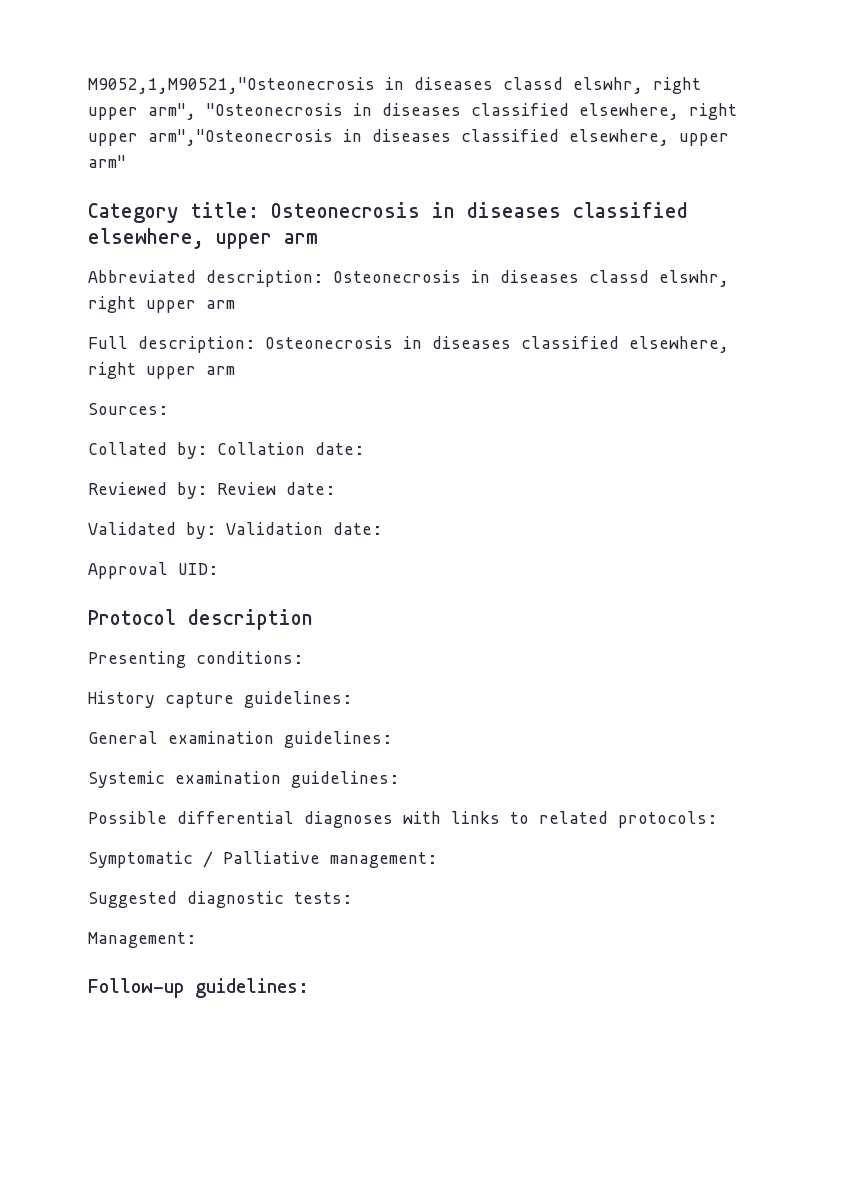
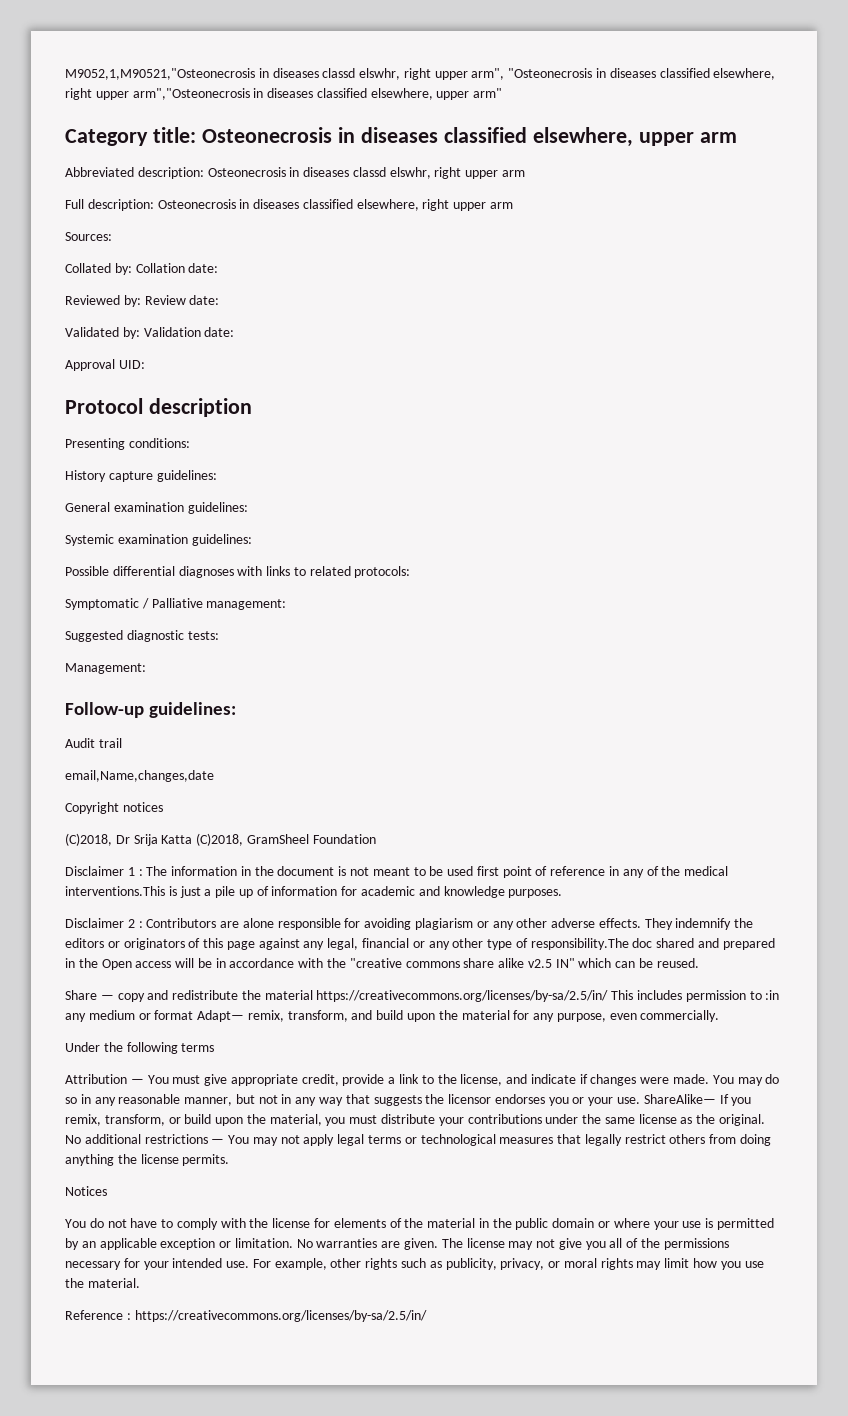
+ Audit trail
+ email,Name,changes,date
+ Copyright notices
+ (C)2018, Dr Srija Katta (C)2018, GramSheel Foundation
+ Disclaimer 1 : The information in the document is not meant to be used first point of reference in any of the medical interventions.This is just a pile up of information for academic and knowledge purposes.
+ Disclaimer 2 : Contributors are alone responsible for avoiding plagiarism or any other adverse effects. They indemnify the editors or originators of this page against any legal, financial or any other type of responsibility.The doc shared and prepared in the Open access will be in accordance with the "creative commons share alike v2.5 IN" which can be reused.
+ Share — copy and redistribute the material https://creativecommons.org/licenses/by-sa/2.5/in/ This includes permission to :in any medium or format Adapt— remix, transform, and build upon the material for any purpose, even commercially.
+ Under the following terms
+ Attribution — You must give appropriate credit, provide a link to the license, and indicate if changes were made. You may do so in any reasonable manner, but not in any way that suggests the licensor endorses you or your use. ShareAlike— If you remix, transform, or build upon the material, you must distribute your contributions under the same license as the original. No additional restrictions — You may not apply legal terms or technological measures that legally restrict others from doing anything the license permits.
+ Notices
+ You do not have to comply with the license for elements of the material in the public domain or where your use is permitted by an applicable exception or limitation. No warranties are given. The license may not give you all of the permissions necessary for your intended use. For example, other rights such as publicity, privacy, or moral rights may limit how you use the material.
+ Reference : https://creativecommons.org/licenses/by-sa/2.5/in/

